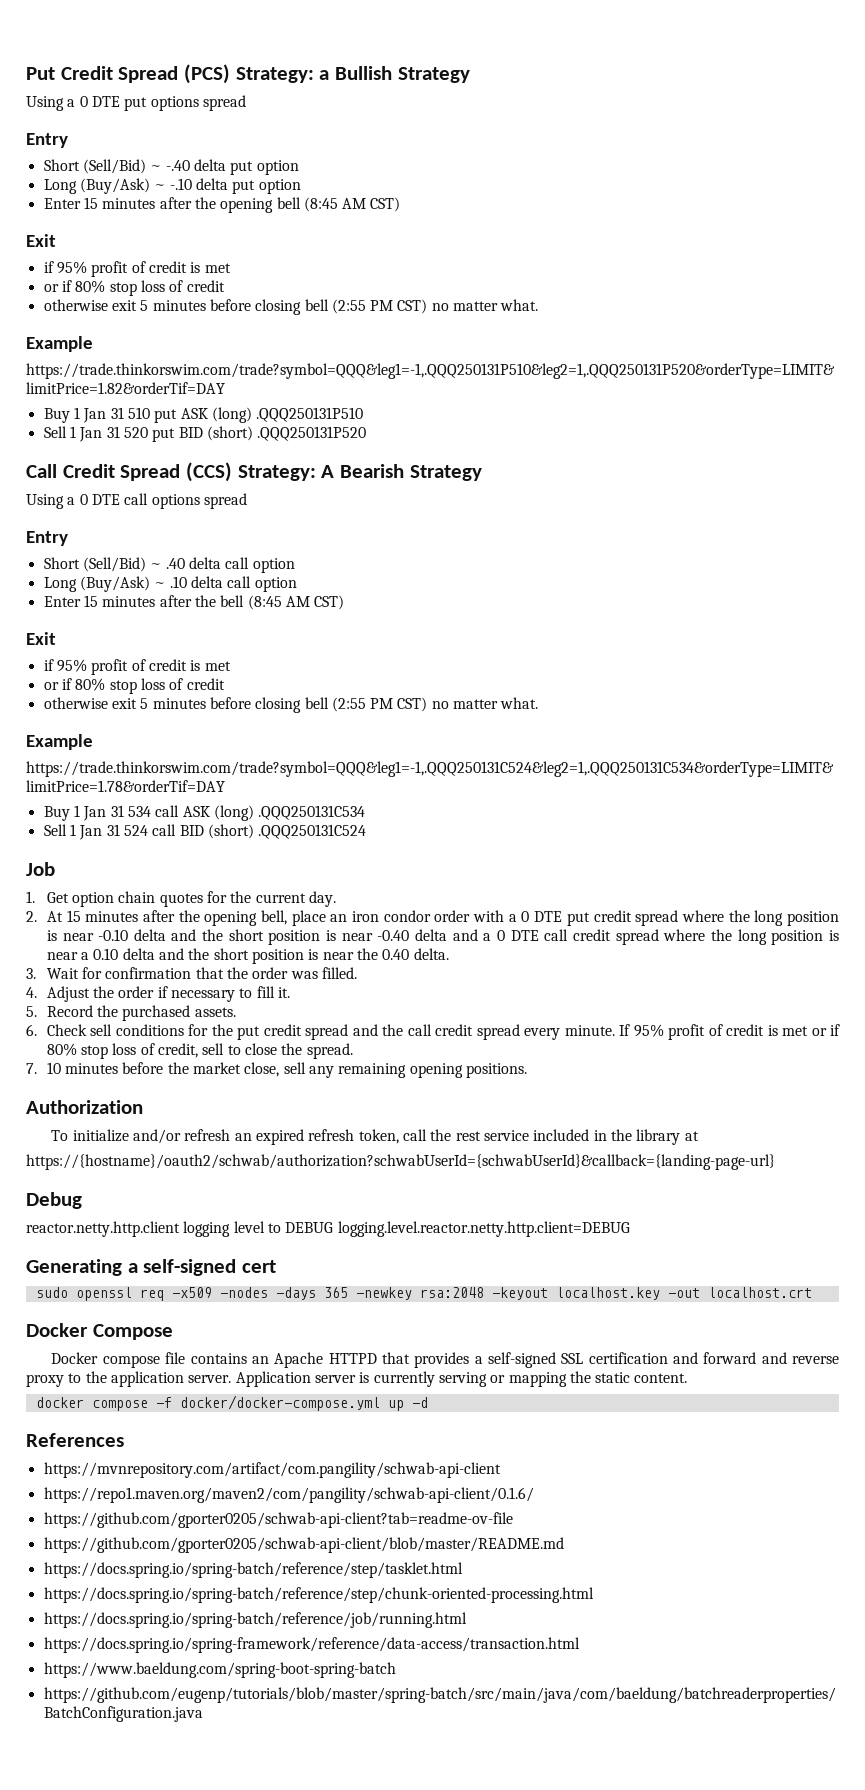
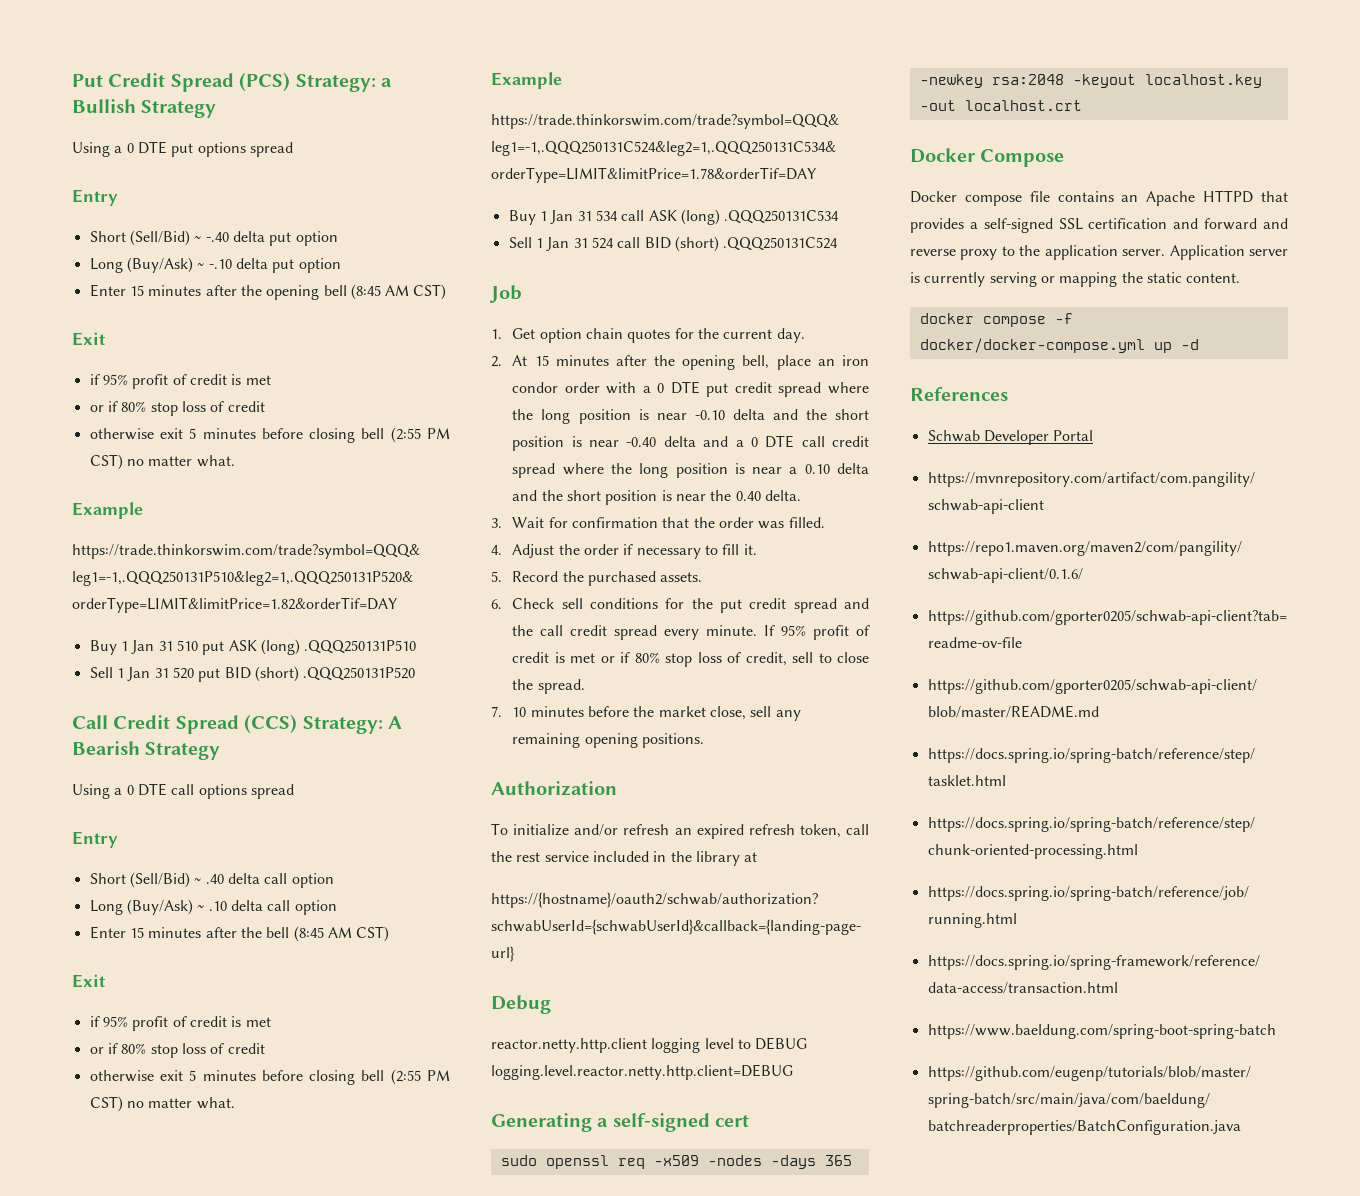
+ Schwab Developer Portal

